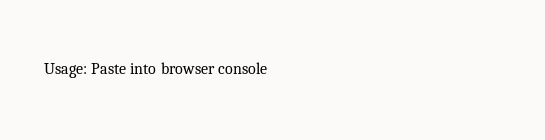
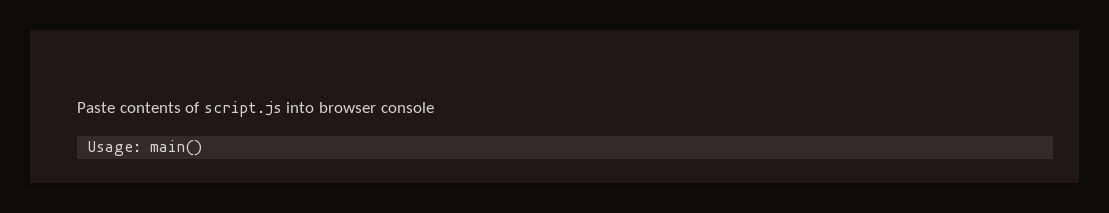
- Usage: Paste into browser console
+ Paste contents of script.js into browser console
+ Usage: main()

